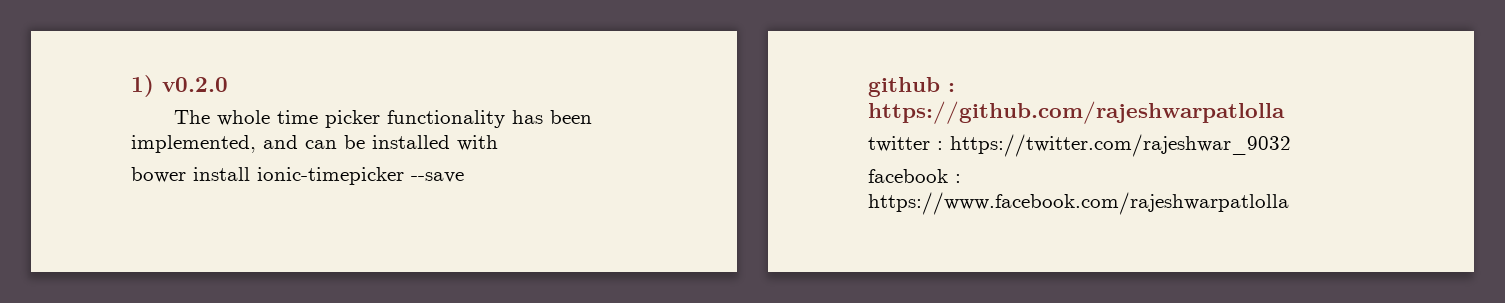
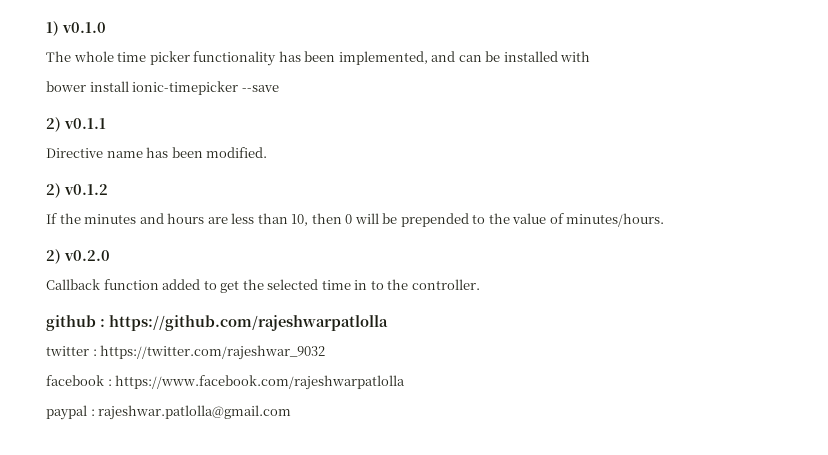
- 1) v0.2.0
+ 1) v0.1.0
+ 2) v0.1.1
+ Directive name has been modified.
+ 2) v0.1.2
+ If the minutes and hours are less than 10, then 0 will be prepended to the value of minutes/hours.
+ 2) v0.2.0
+ Callback function added to get the selected time in to the controller.
+ paypal : rajeshwar.patlolla@gmail.com

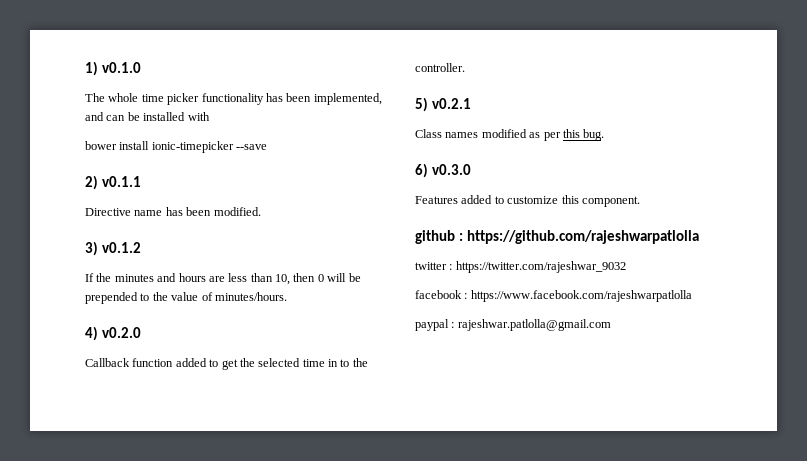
- 2) v0.1.2
+ 3) v0.1.2
- 2) v0.2.0
+ 4) v0.2.0
+ 5) v0.2.1
+ Class names modified as per this bug.
+ 6) v0.3.0
+ Features added to customize this component.

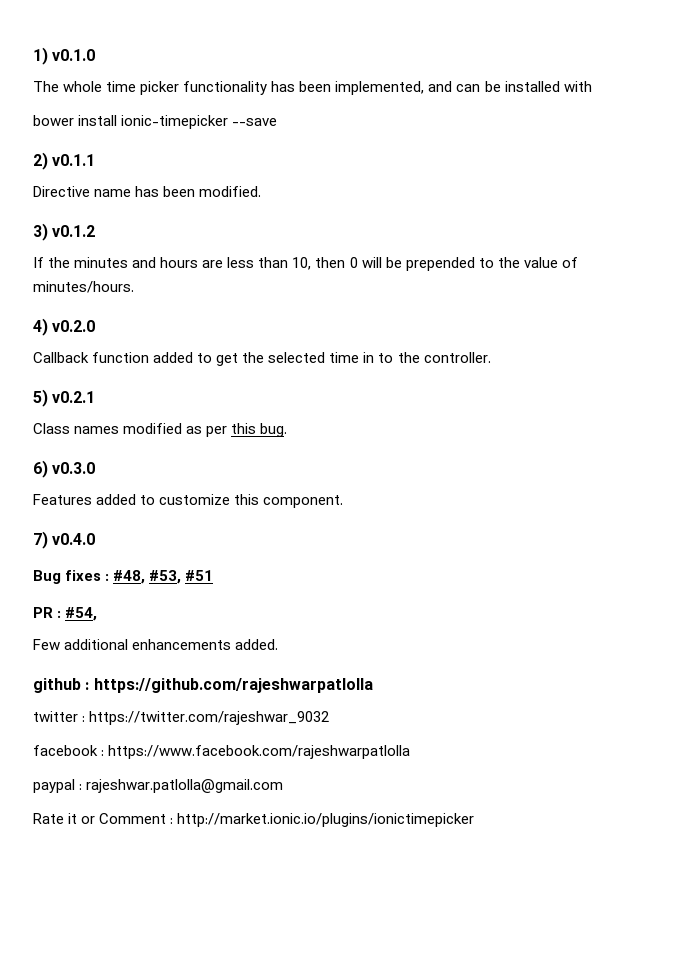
+ 7) v0.4.0
+ Bug fixes : #48, #53, #51
+ PR : #54,
+ Few additional enhancements added.
+ Rate it or Comment : http://market.ionic.io/plugins/ionictimepicker

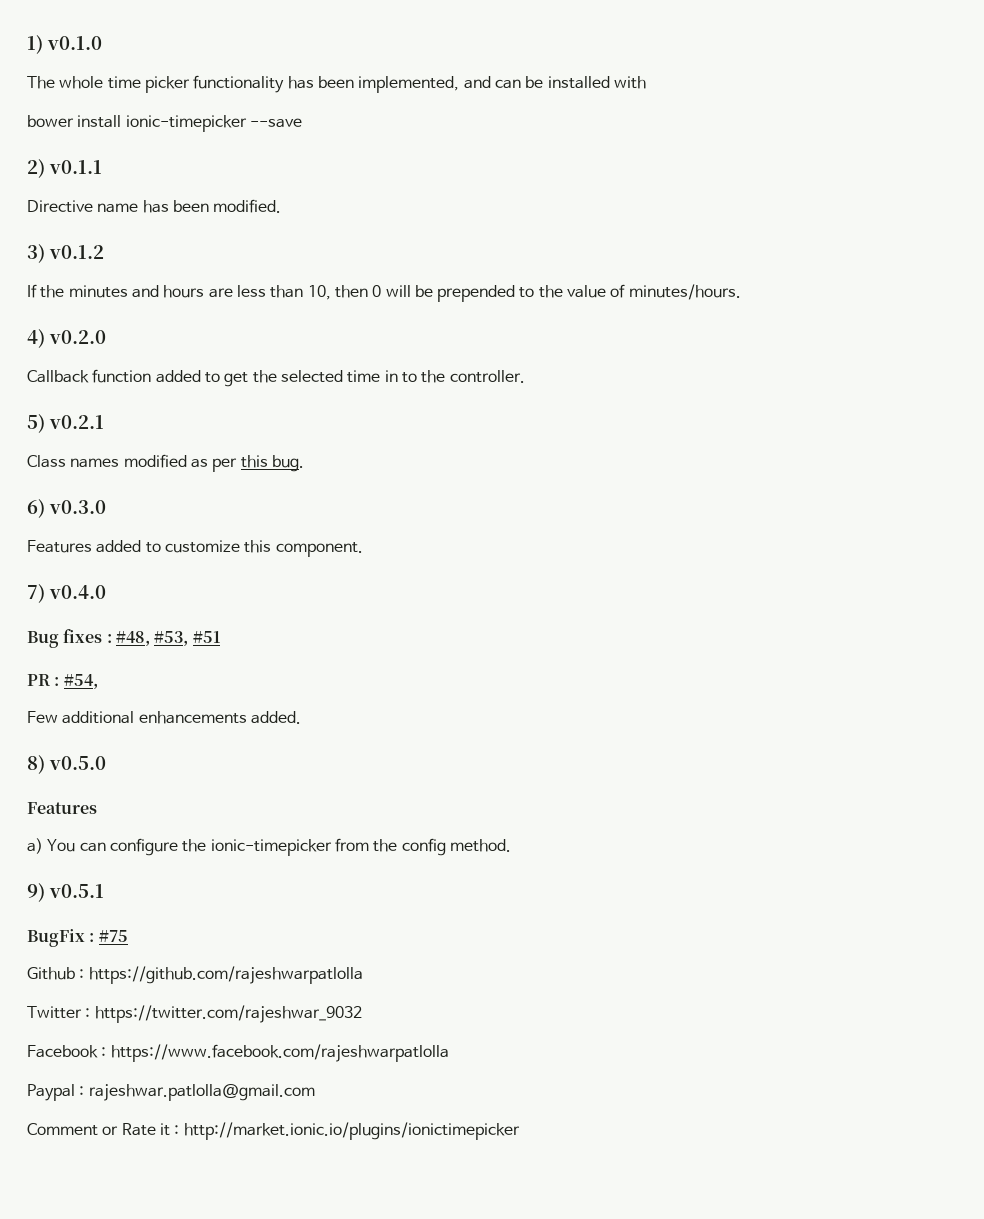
- github : https://github.com/rajeshwarpatlolla
+ 8) v0.5.0
+ Features
+ a) You can configure the ionic-timepicker from the config method.
+ 9) v0.5.1
+ BugFix : #75
+ Github : https://github.com/rajeshwarpatlolla
- twitter : https://twitter.com/rajeshwar_9032
+ Twitter : https://twitter.com/rajeshwar_9032
- facebook : https://www.facebook.com/rajeshwarpatlolla
+ Facebook : https://www.facebook.com/rajeshwarpatlolla
- paypal : rajeshwar.patlolla@gmail.com
+ Paypal : rajeshwar.patlolla@gmail.com
- Rate it or Comment : http://market.ionic.io/plugins/ionictimepicker
+ Comment or Rate it : http://market.ionic.io/plugins/ionictimepicker

